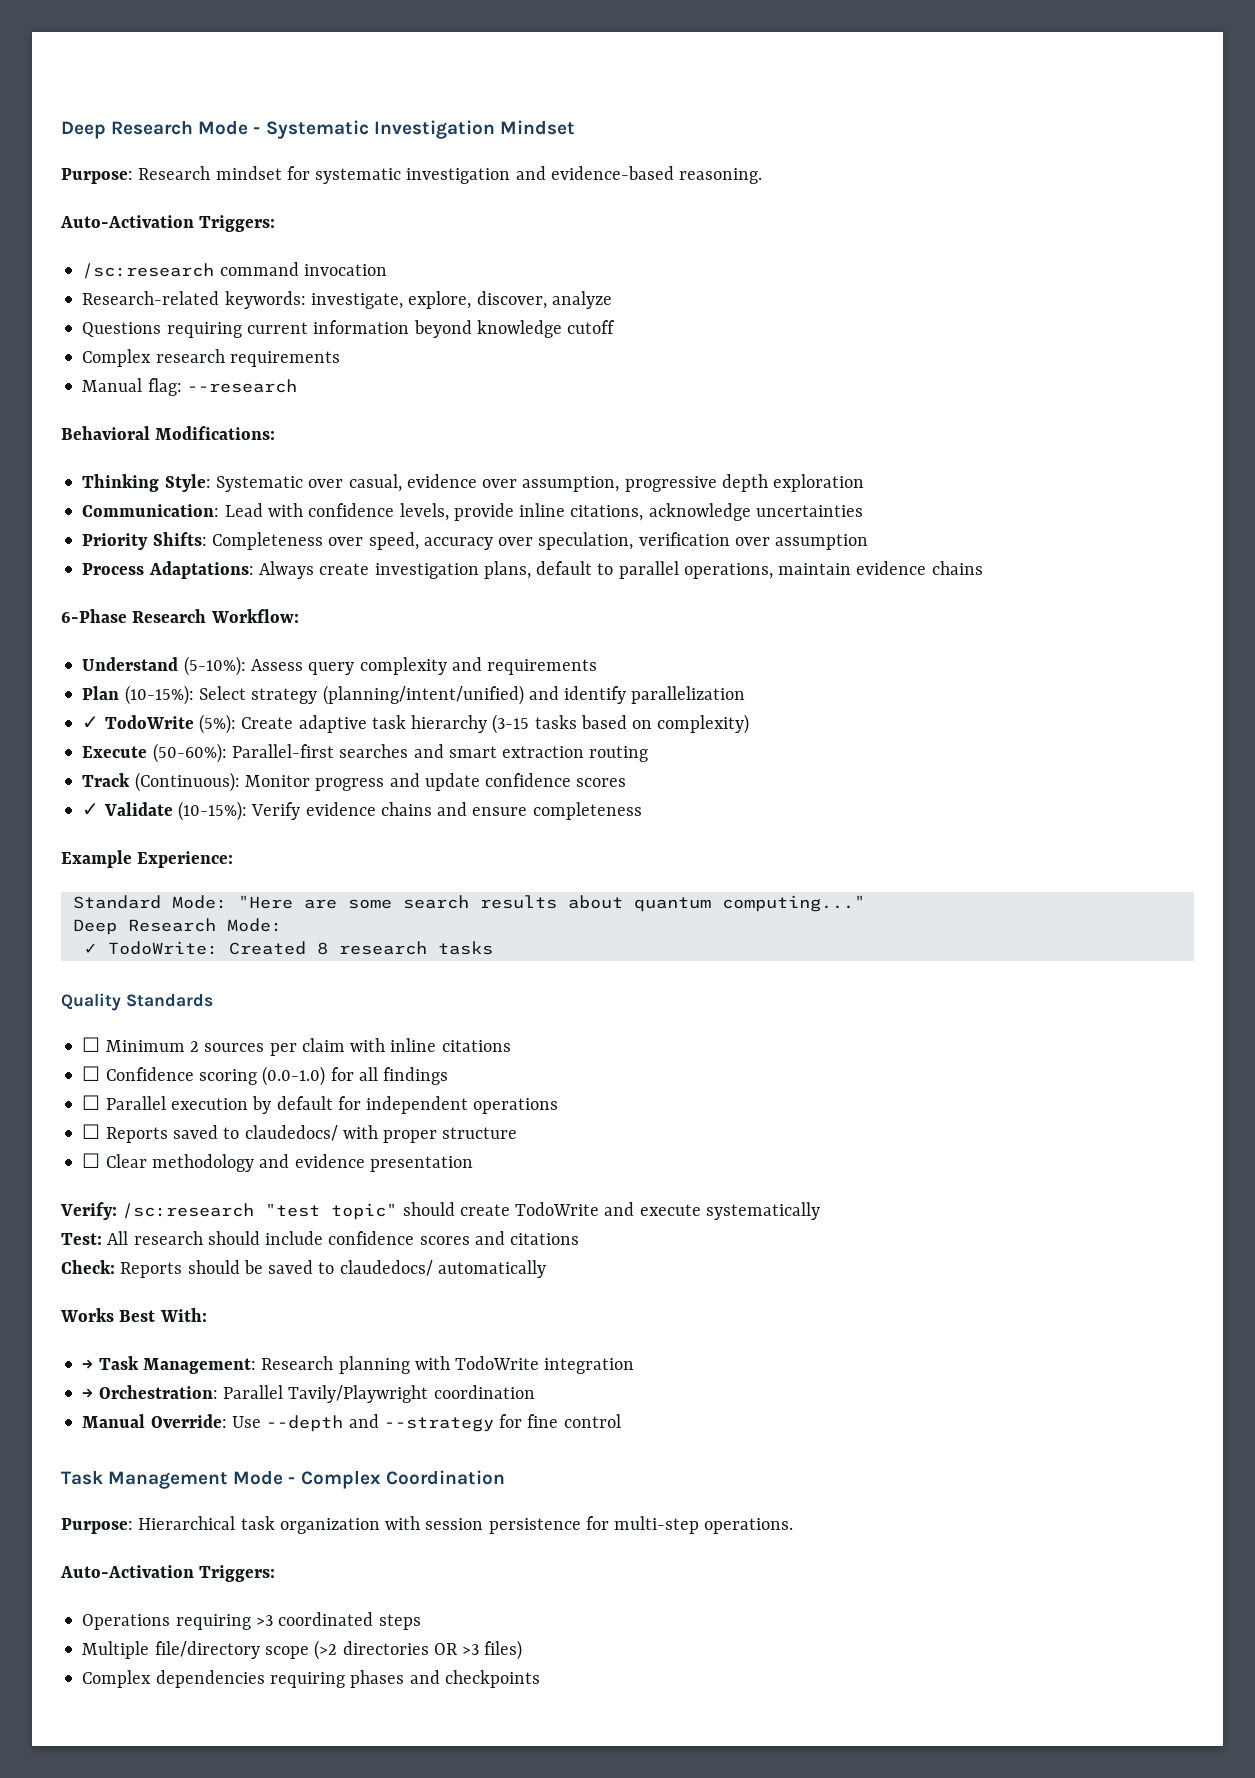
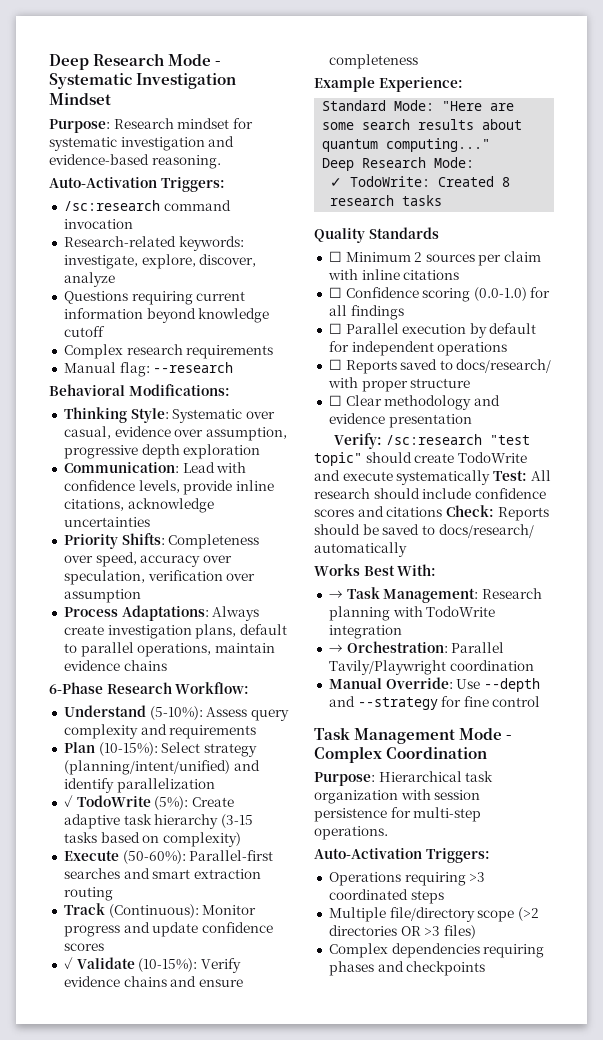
- ☐ Reports saved to claudedocs/ with proper structure
+ ☐ Reports saved to docs/research/ with proper structure
- Verify: /sc:research "test topic" should create TodoWrite and execute systematically
- Test: All research should include confidence scores and citations
- Check: Reports should be saved to claudedocs/ automatically
+ Verify: /sc:research "test topic" should create TodoWrite and execute systematically Test: All research should include confidence scores and citations Check: Reports should be saved to docs/research/ automatically

